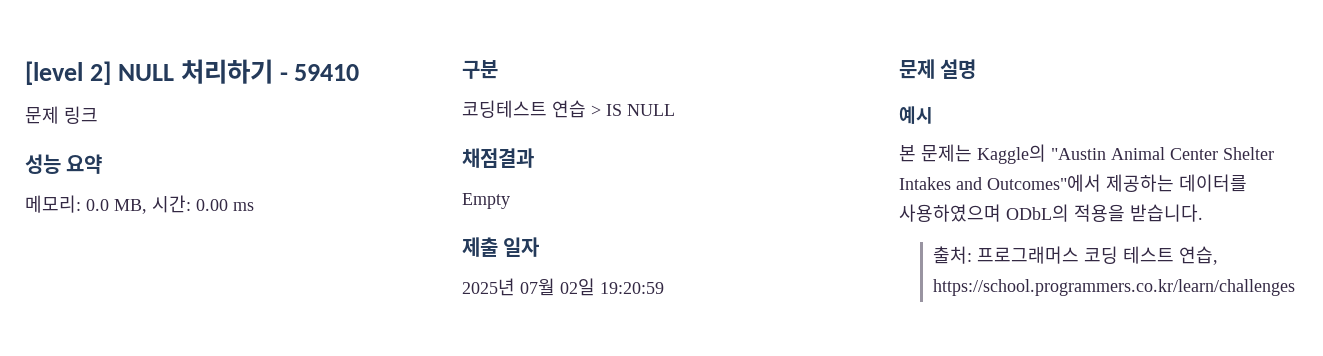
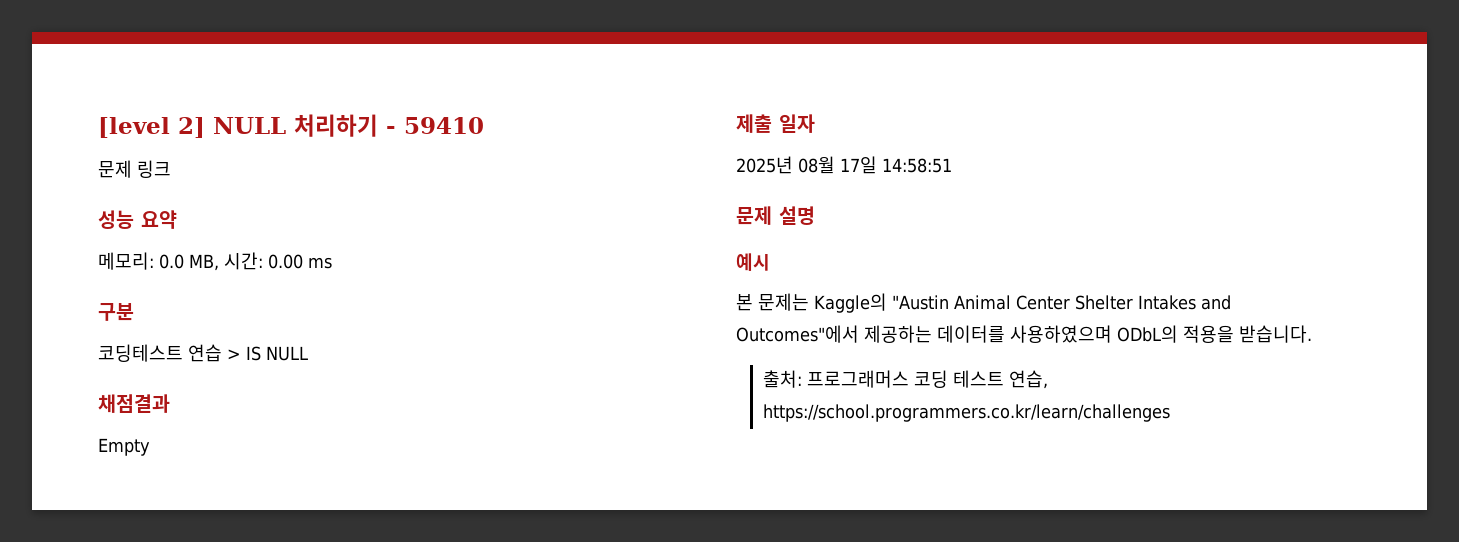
- 2025년 07월 02일 19:20:59
+ 2025년 08월 17일 14:58:51

